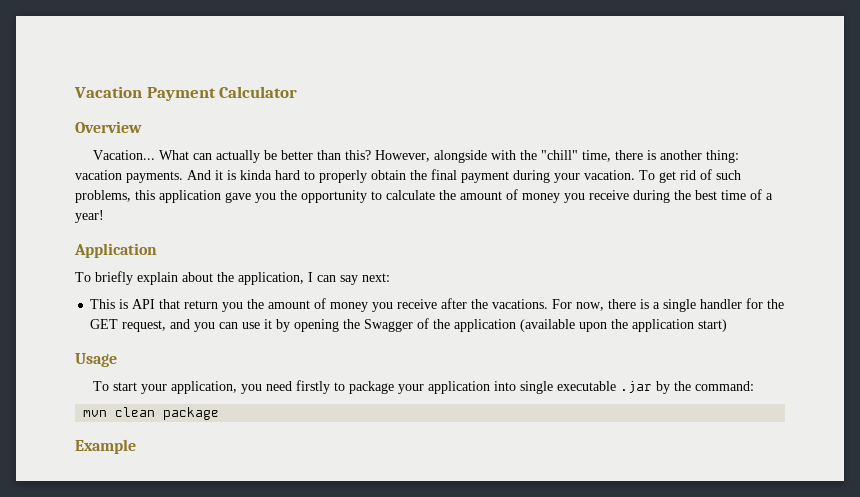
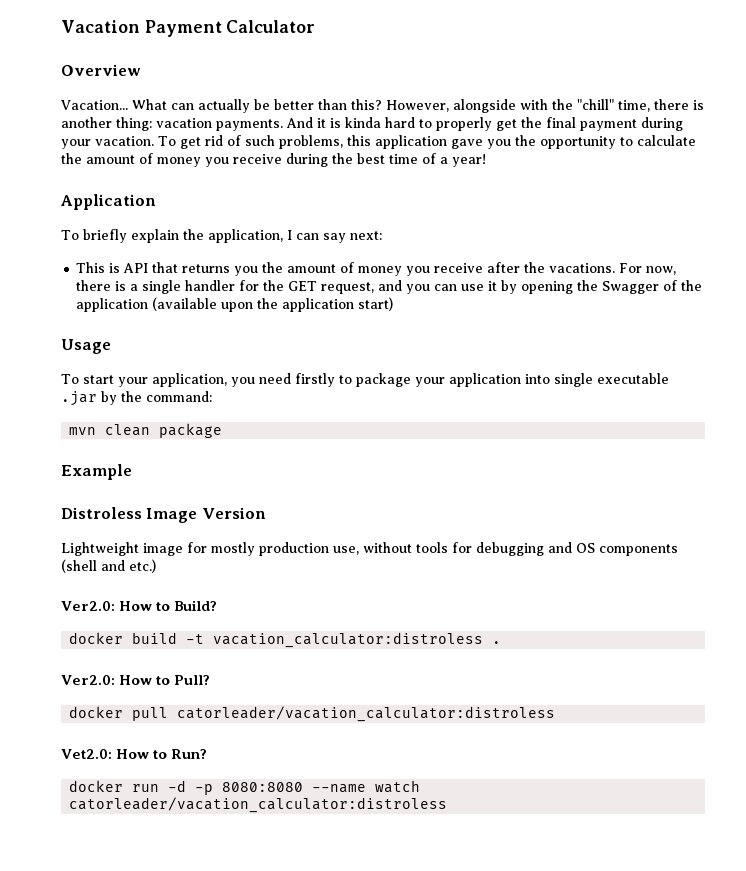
- And it is kinda hard to properly obtain the final payment during your vacation.
+ And it is kinda hard to properly get the final payment during your vacation.
- To briefly explain about the application, I can say next:
+ To briefly explain the application, I can say next:
- This is API that return you the amount of money you receive after the vacations.
+ This is API that returns you the amount of money you receive after the vacations.
+ Distroless Image Version
+ Lightweight image for mostly production use, without tools for debugging and OS components (shell and etc.)
+ Ver2.0: How to Build?
+ docker build -t vacation_calculator:distroless .
+ Ver2.0: How to Pull?
+ docker pull catorleader/vacation_calculator:distroless
+ Vet2.0: How to Run?
+ docker run -d -p 8080:8080 --name watch catorleader/vacation_calculator:distroless

